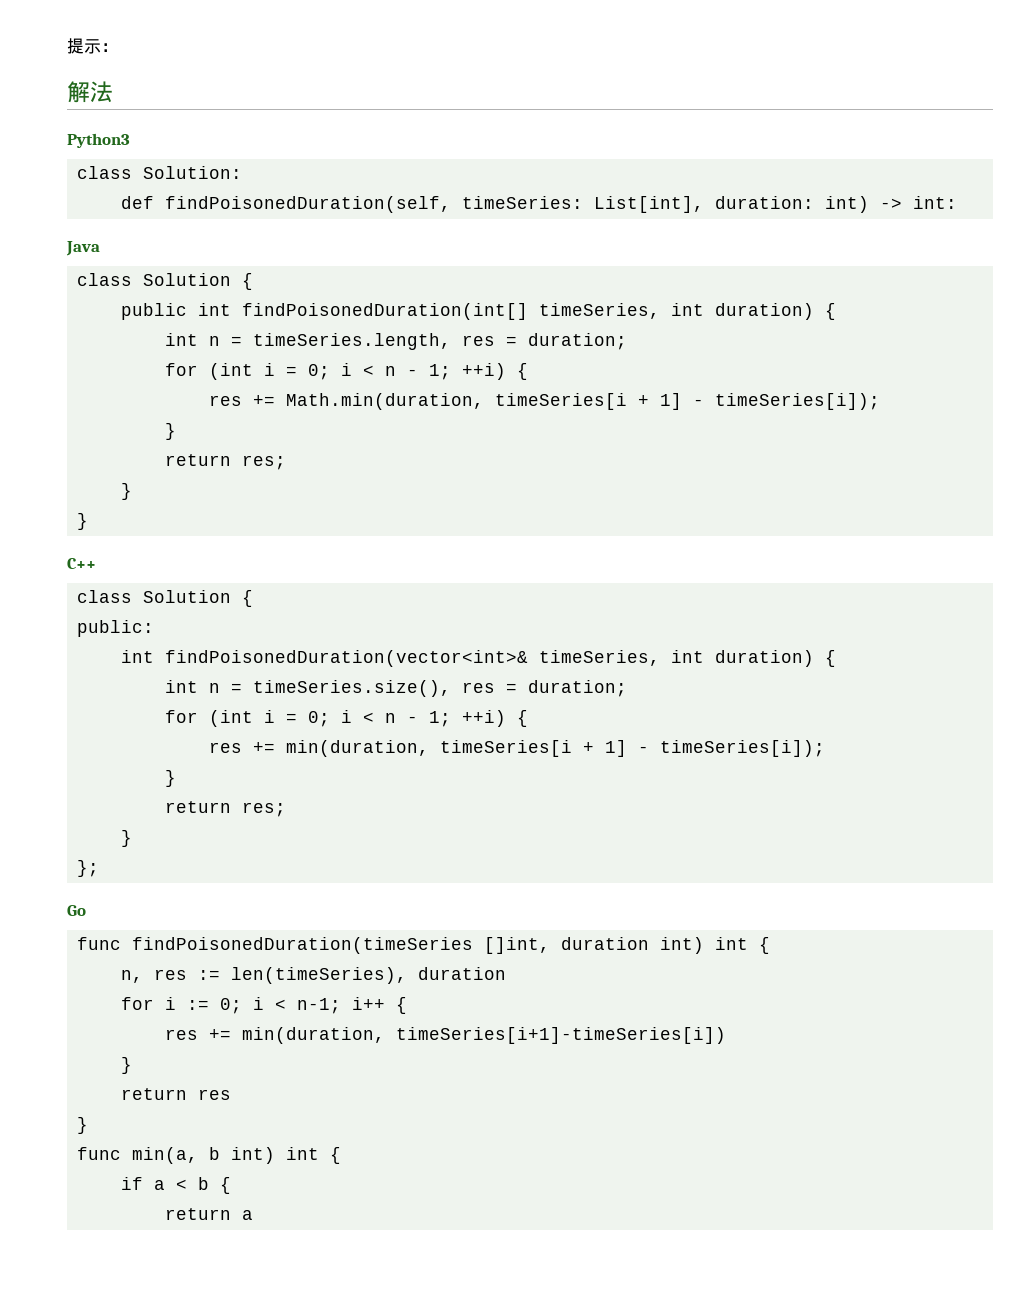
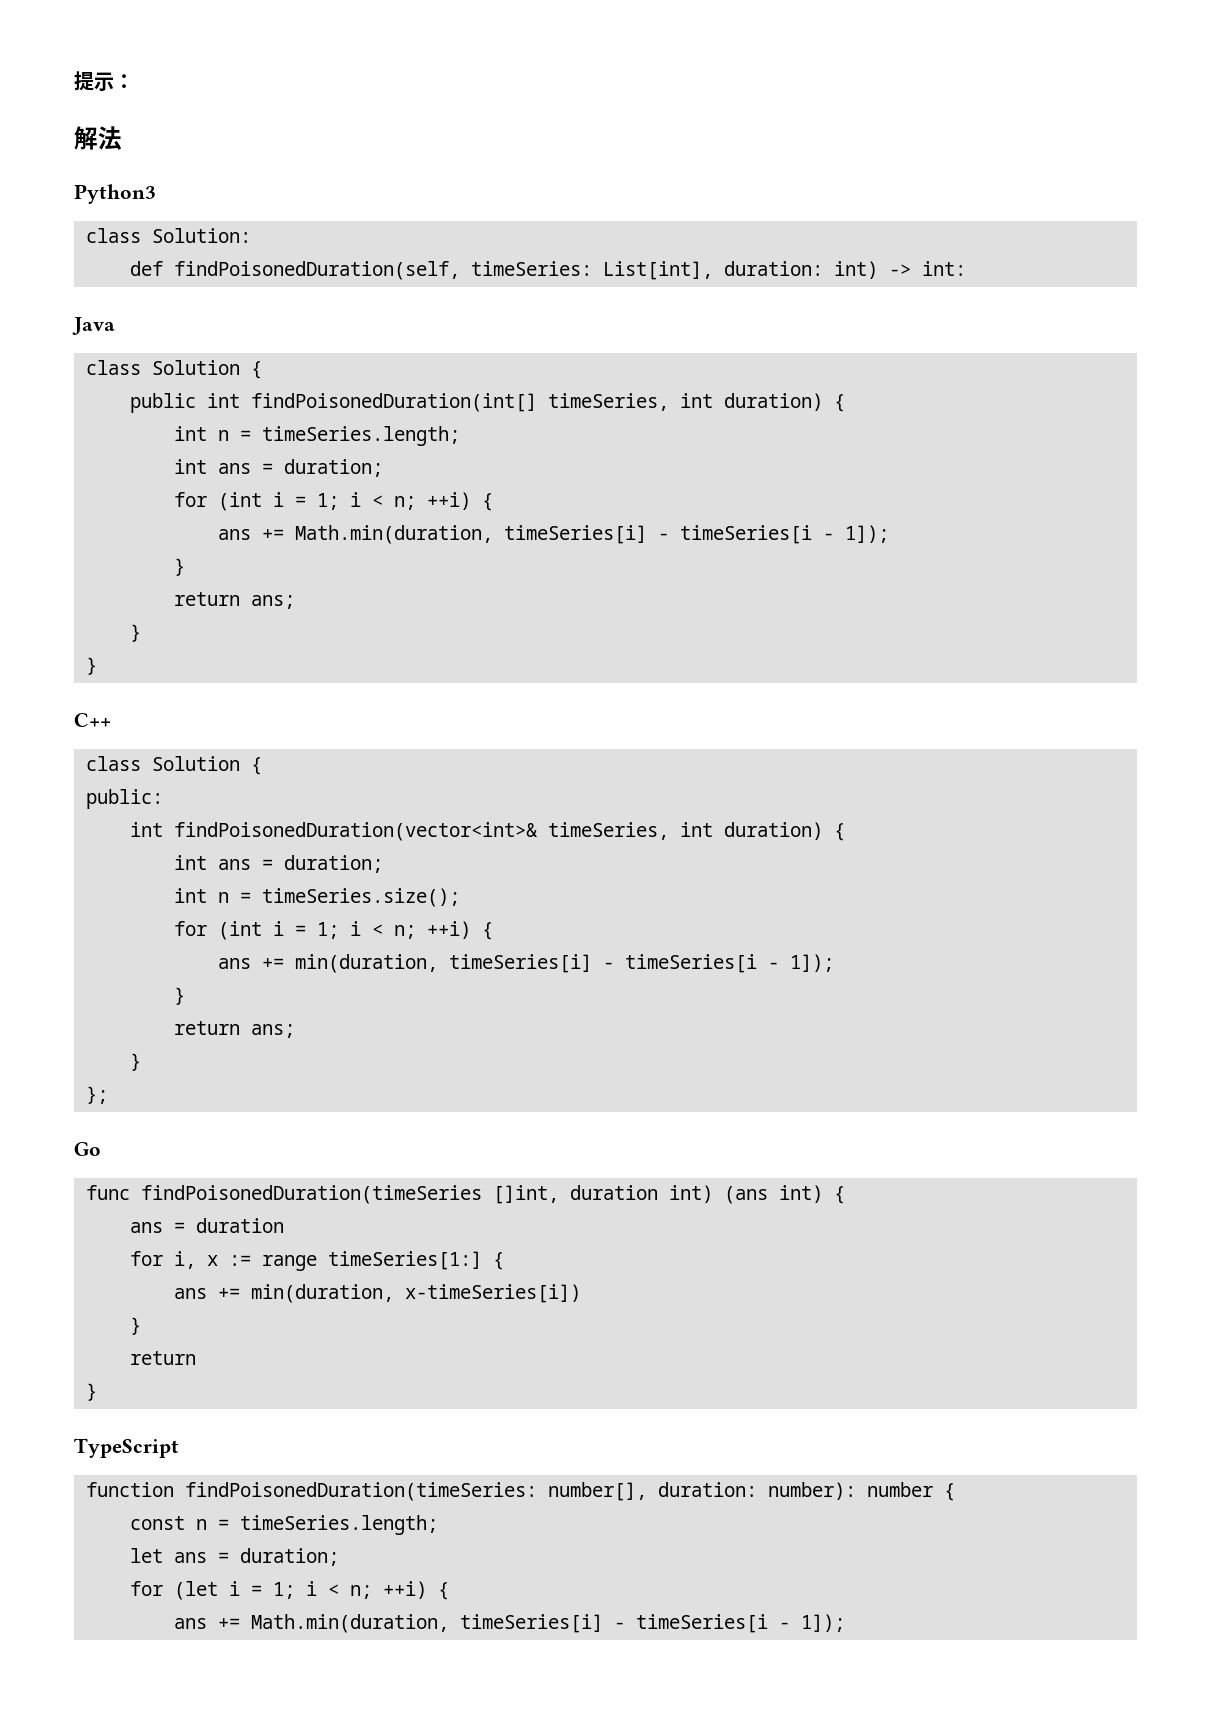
- int n = timeSeries.length, res = duration;
- for (int i = 0; i < n - 1; ++i) {
- res += Math.min(duration, timeSeries[i + 1] - timeSeries[i]);
+ int n = timeSeries.length;
+ int ans = duration;
+ for (int i = 1; i < n; ++i) {
+ ans += Math.min(duration, timeSeries[i] - timeSeries[i - 1]);
  }
- return res;
+ return ans;
  int findPoisonedDuration(vector<int>& timeSeries, int duration) {
- int n = timeSeries.size(), res = duration;
- for (int i = 0; i < n - 1; ++i) {
- res += min(duration, timeSeries[i + 1] - timeSeries[i]);
+ int ans = duration;
+ int n = timeSeries.size();
+ for (int i = 1; i < n; ++i) {
+ ans += min(duration, timeSeries[i] - timeSeries[i - 1]);
  }
- return res;
+ return ans;
- func findPoisonedDuration(timeSeries []int, duration int) int {
- n, res := len(timeSeries), duration
- for i := 0; i < n-1; i++ {
- res += min(duration, timeSeries[i+1]-timeSeries[i])
+ func findPoisonedDuration(timeSeries []int, duration int) (ans int) {
+ ans = duration
+ for i, x := range timeSeries[1:] {
+ ans += min(duration, x-timeSeries[i])
  }
- return res
+ return
  }
- func min(a, b int) int {
- if a < b {
- return a
+ TypeScript
+ function findPoisonedDuration(timeSeries: number[], duration: number): number {
+ const n = timeSeries.length;
+ let ans = duration;
+ for (let i = 1; i < n; ++i) {
+ ans += Math.min(duration, timeSeries[i] - timeSeries[i - 1]);

